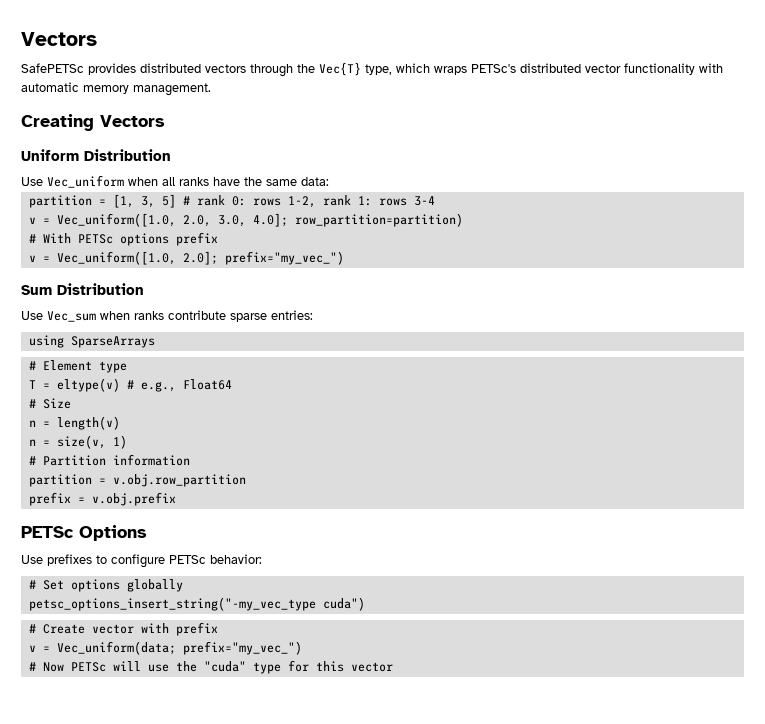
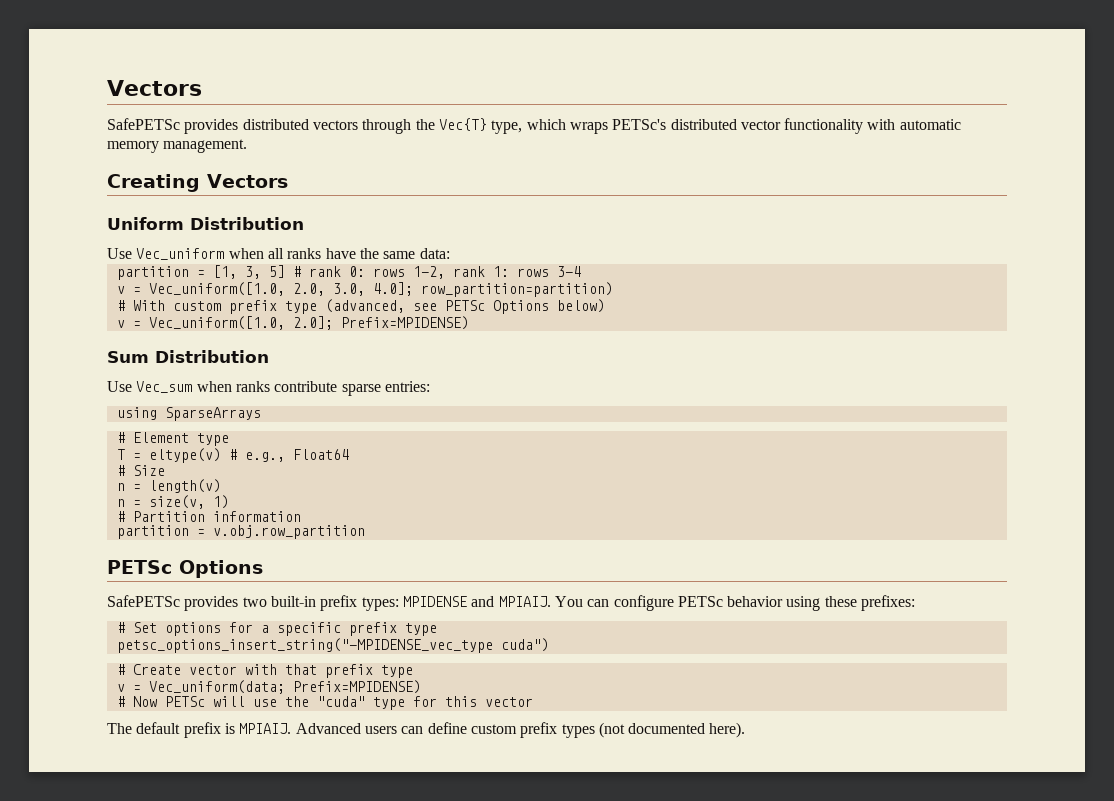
- # With PETSc options prefix
+ # With custom prefix type (advanced, see PETSc Options below)
- v = Vec_uniform([1.0, 2.0]; prefix="my_vec_")
+ v = Vec_uniform([1.0, 2.0]; Prefix=MPIDENSE)
- prefix = v.obj.prefix
- Use prefixes to configure PETSc behavior:
- # Set options globally
- petsc_options_insert_string("-my_vec_type cuda")
+ SafePETSc provides two built-in prefix types: MPIDENSE and MPIAIJ. You can configure PETSc behavior using these prefixes:
+ # Set options for a specific prefix type
+ petsc_options_insert_string("-MPIDENSE_vec_type cuda")
- # Create vector with prefix
+ # Create vector with that prefix type
- v = Vec_uniform(data; prefix="my_vec_")
+ v = Vec_uniform(data; Prefix=MPIDENSE)
+ The default prefix is MPIAIJ. Advanced users can define custom prefix types (not documented here).

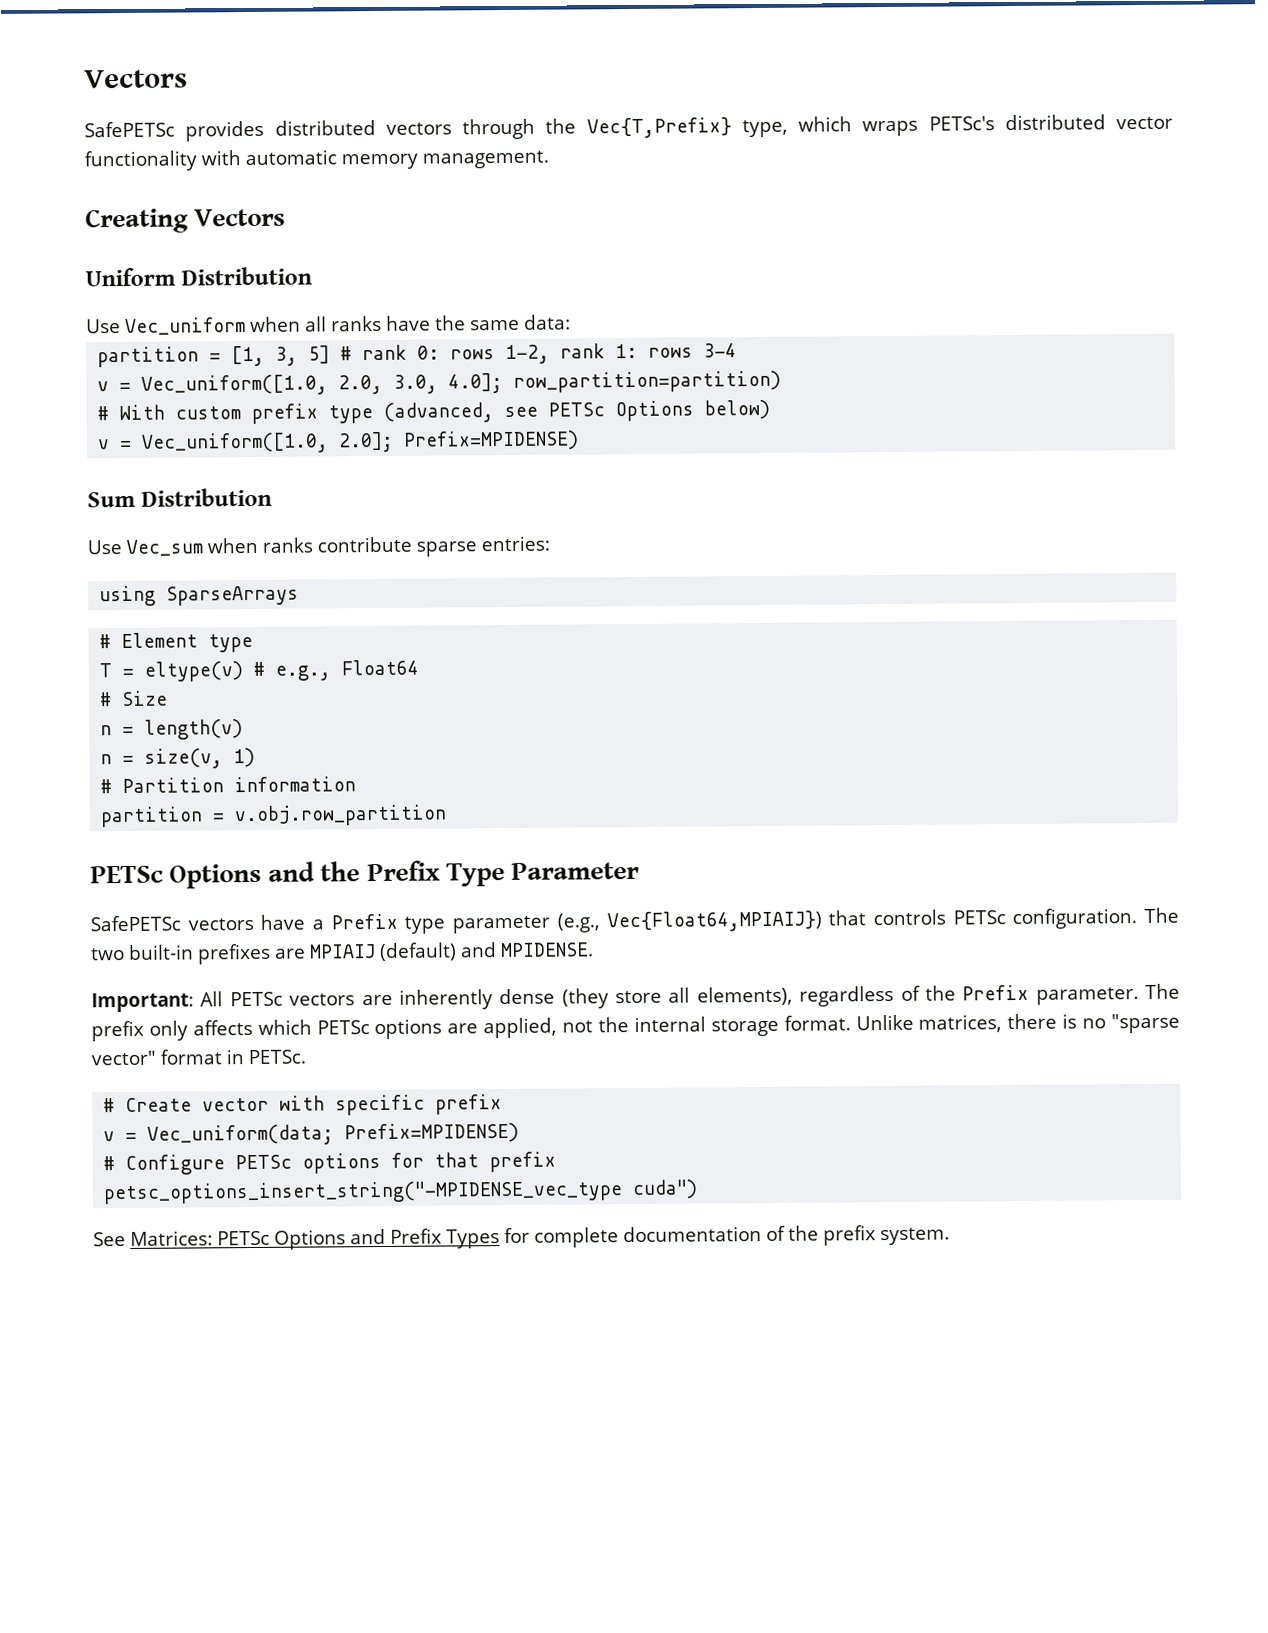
- SafePETSc provides distributed vectors through the Vec{T} type, which wraps PETSc's distributed vector functionality with automatic memory management.
+ SafePETSc provides distributed vectors through the Vec{T,Prefix} type, which wraps PETSc's distributed vector functionality with automatic memory management.
  partition = v.obj.row_partition
- PETSc Options
- SafePETSc provides two built-in prefix types: MPIDENSE and MPIAIJ. You can configure PETSc behavior using these prefixes:
- # Set options for a specific prefix type
- petsc_options_insert_string("-MPIDENSE_vec_type cuda")
+ PETSc Options and the Prefix Type Parameter
+ SafePETSc vectors have a Prefix type parameter (e.g., Vec{Float64,MPIAIJ}) that controls PETSc configuration. The two built-in prefixes are MPIAIJ (default) and MPIDENSE.
+ Important: All PETSc vectors are inherently dense (they store all elements), regardless of the Prefix parameter. The prefix only affects which PETSc options are applied, not the internal storage format. Unlike matrices, there is no "sparse vector" format in PETSc.
- # Create vector with that prefix type
+ # Create vector with specific prefix
- # Now PETSc will use the "cuda" type for this vector
- The default prefix is MPIAIJ. Advanced users can define custom prefix types (not documented here).
+ # Configure PETSc options for that prefix
+ petsc_options_insert_string("-MPIDENSE_vec_type cuda")
+ See Matrices: PETSc Options and Prefix Types for complete documentation of the prefix system.

